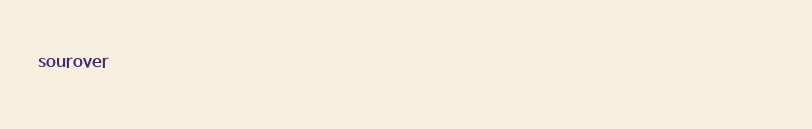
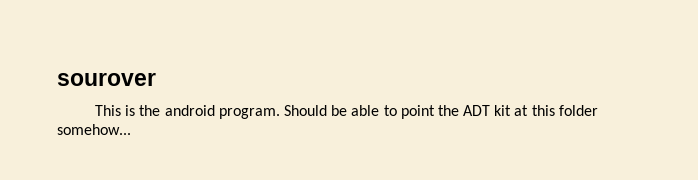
+ This is the android program. Should be able to point the ADT kit at this folder somehow...

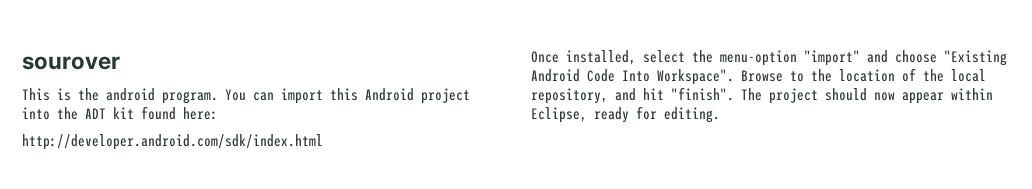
- Should be able to point the ADT kit at this folder somehow...
+ You can import this Android project into the ADT kit found here:
+ http://developer.android.com/sdk/index.html
+ Once installed, select the menu-option "import" and choose "Existing Android Code Into Workspace". Browse to the location of the local repository, and hit "finish". The project should now appear within Eclipse, ready for editing.

